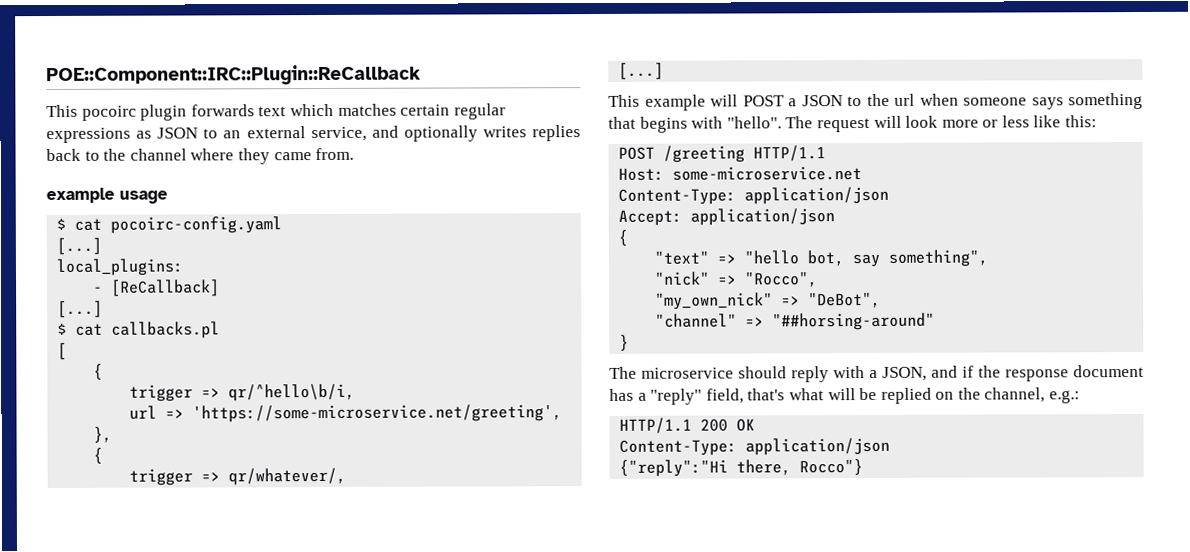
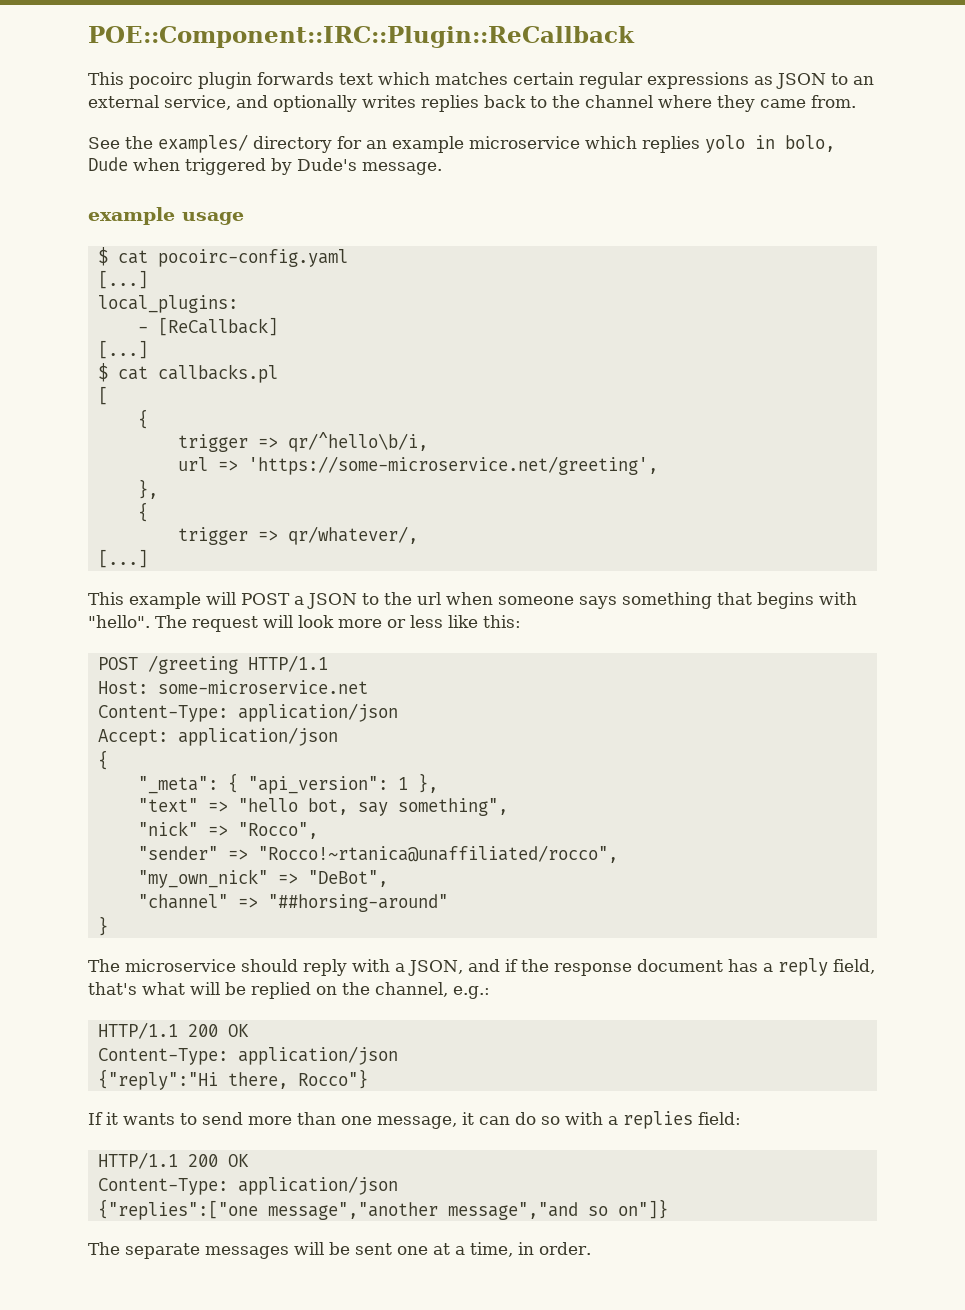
+ See the examples/ directory for an example microservice which replies yolo in bolo, Dude when triggered by Dude's message.
+ "_meta": { "api_version": 1 },
+ "sender" => "Rocco!~rtanica@unaffiliated/rocco",
- The microservice should reply with a JSON, and if the response document has a "reply" field, that's what will be replied on the channel, e.g.:
+ The microservice should reply with a JSON, and if the response document has a reply field, that's what will be replied on the channel, e.g.:
+ If it wants to send more than one message, it can do so with a replies field:
+ HTTP/1.1 200 OK
+ Content-Type: application/json
+ {"replies":["one message","another message","and so on"]}
+ The separate messages will be sent one at a time, in order.

